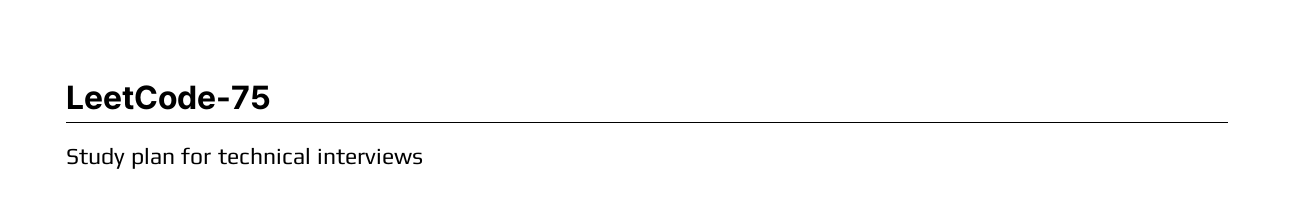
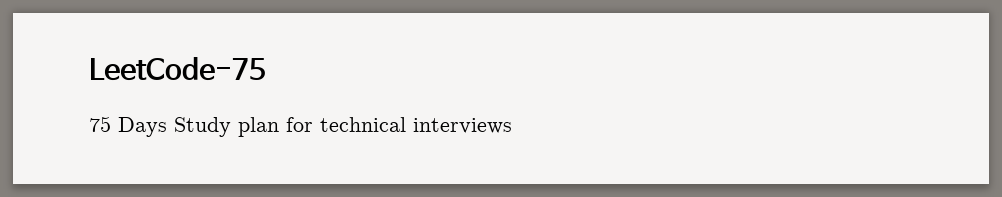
- Study plan for technical interviews
+ 75 Days Study plan for technical interviews

